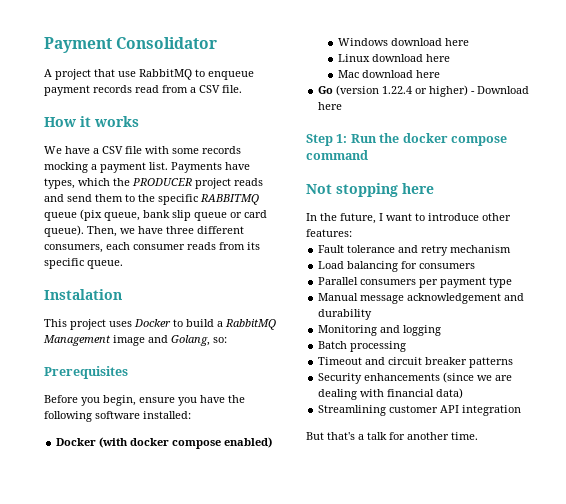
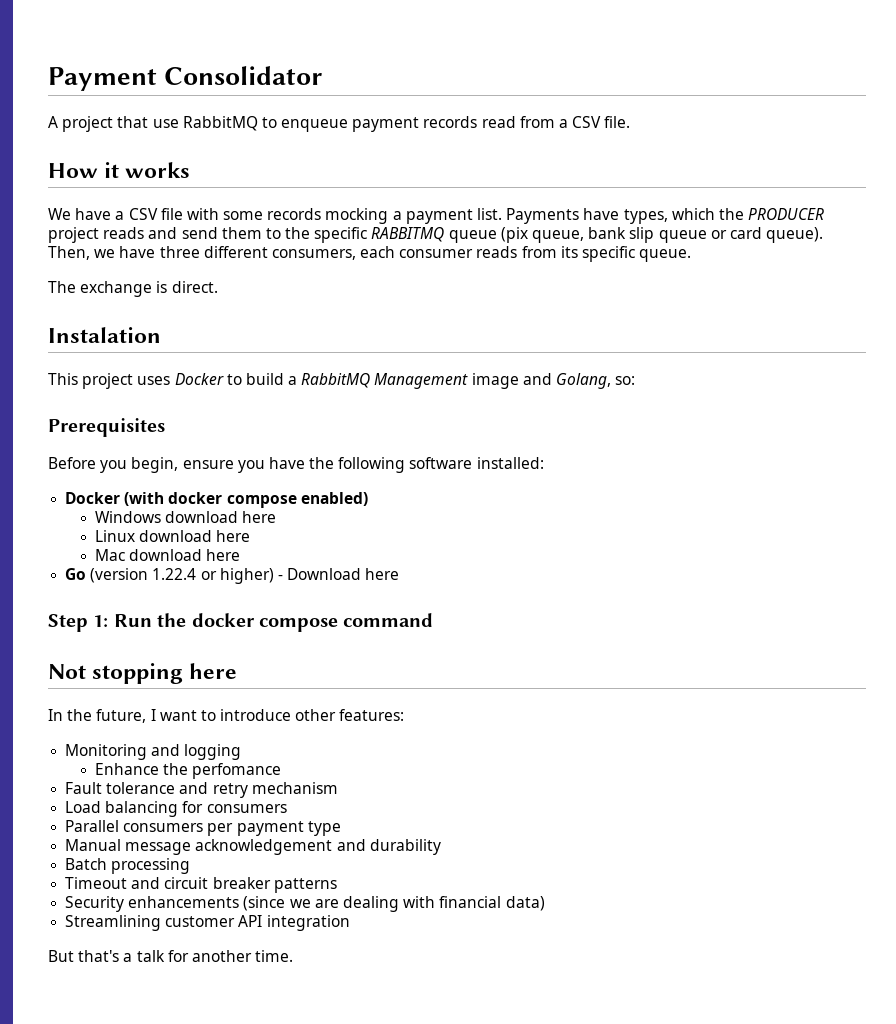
+ The exchange is direct.
+ Monitoring and logging
+ Enhance the perfomance
- Monitoring and logging

